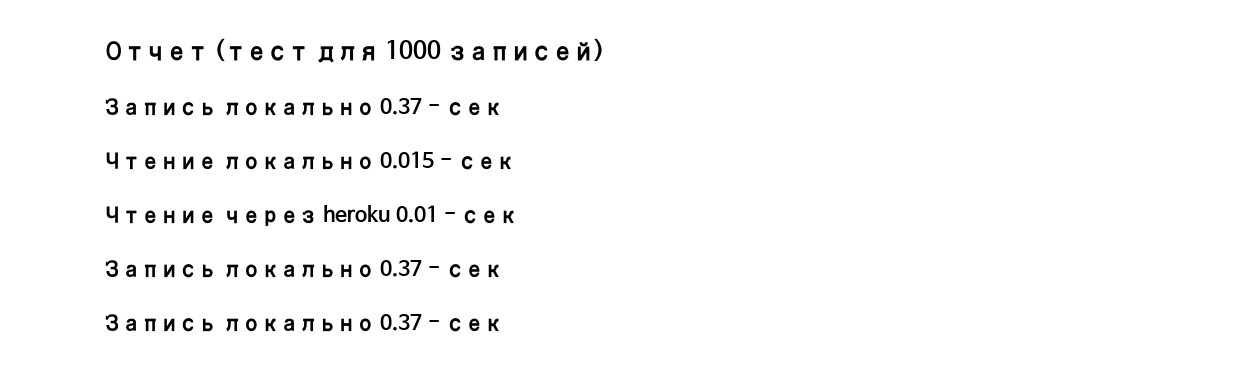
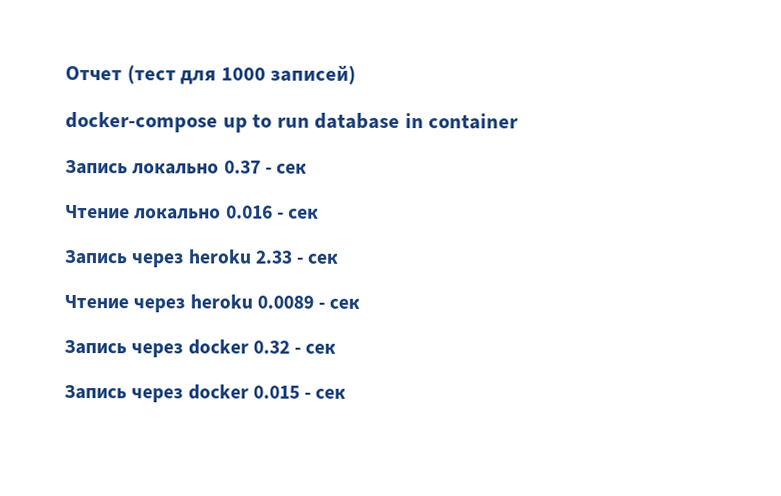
+ docker-compose up to run database in container
- Чтение локально 0.015 - сек
+ Чтение локально 0.016 - сек
+ Запись через heroku 2.33 - сек
- Чтение через heroku 0.01 - сек
- Запись локально 0.37 - сек
- Запись локально 0.37 - сек
+ Чтение через heroku 0.0089 - сек
+ Запись через docker 0.32 - сек
+ Запись через docker 0.015 - сек

